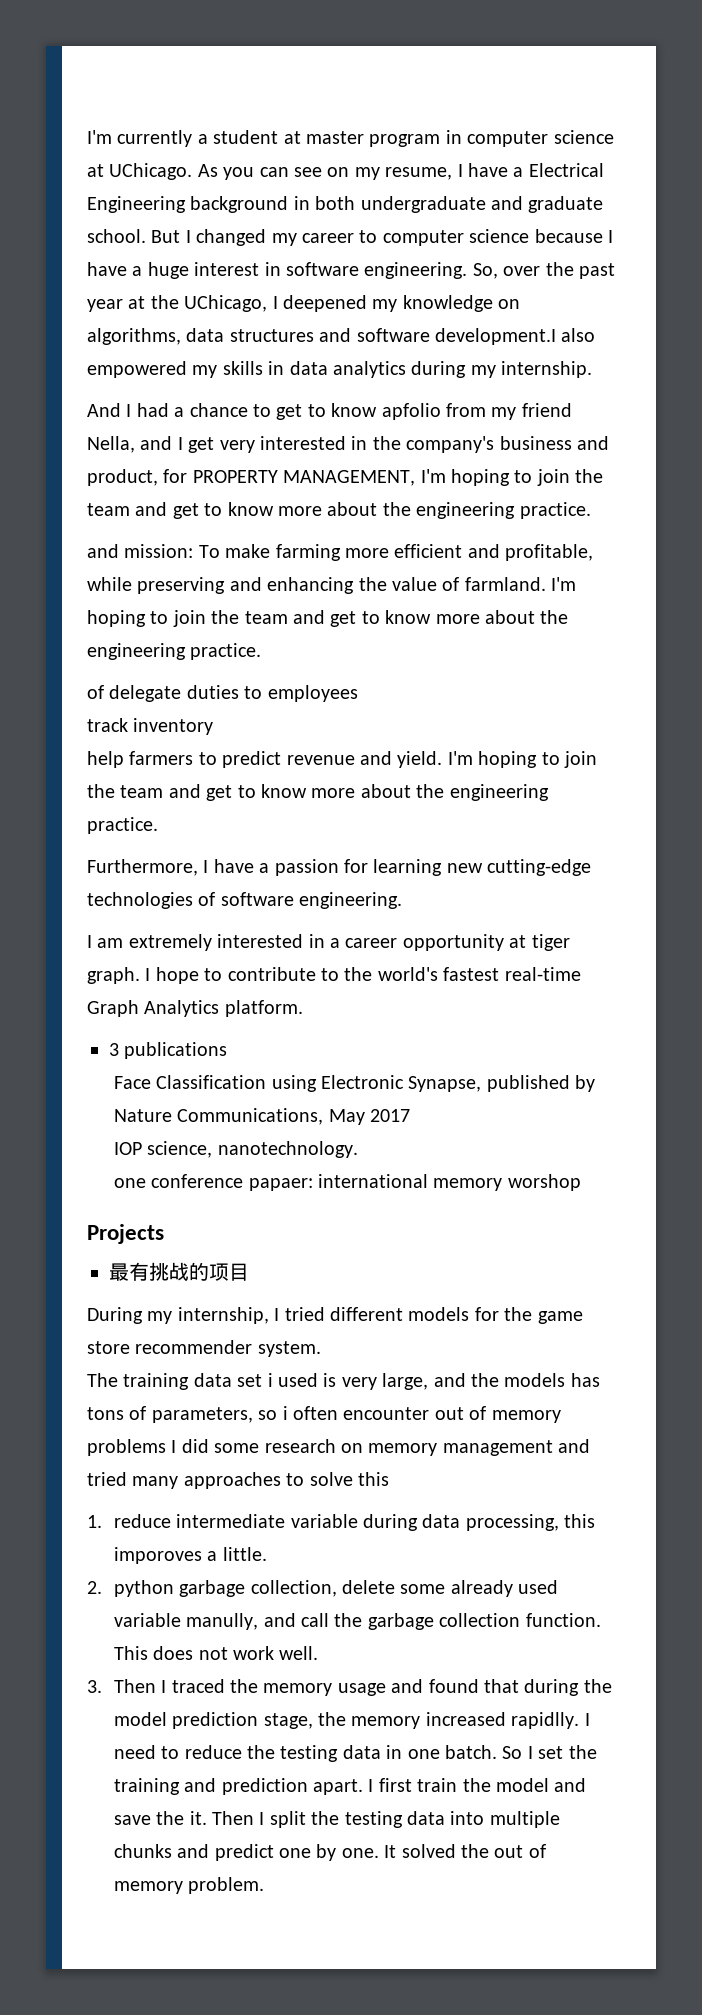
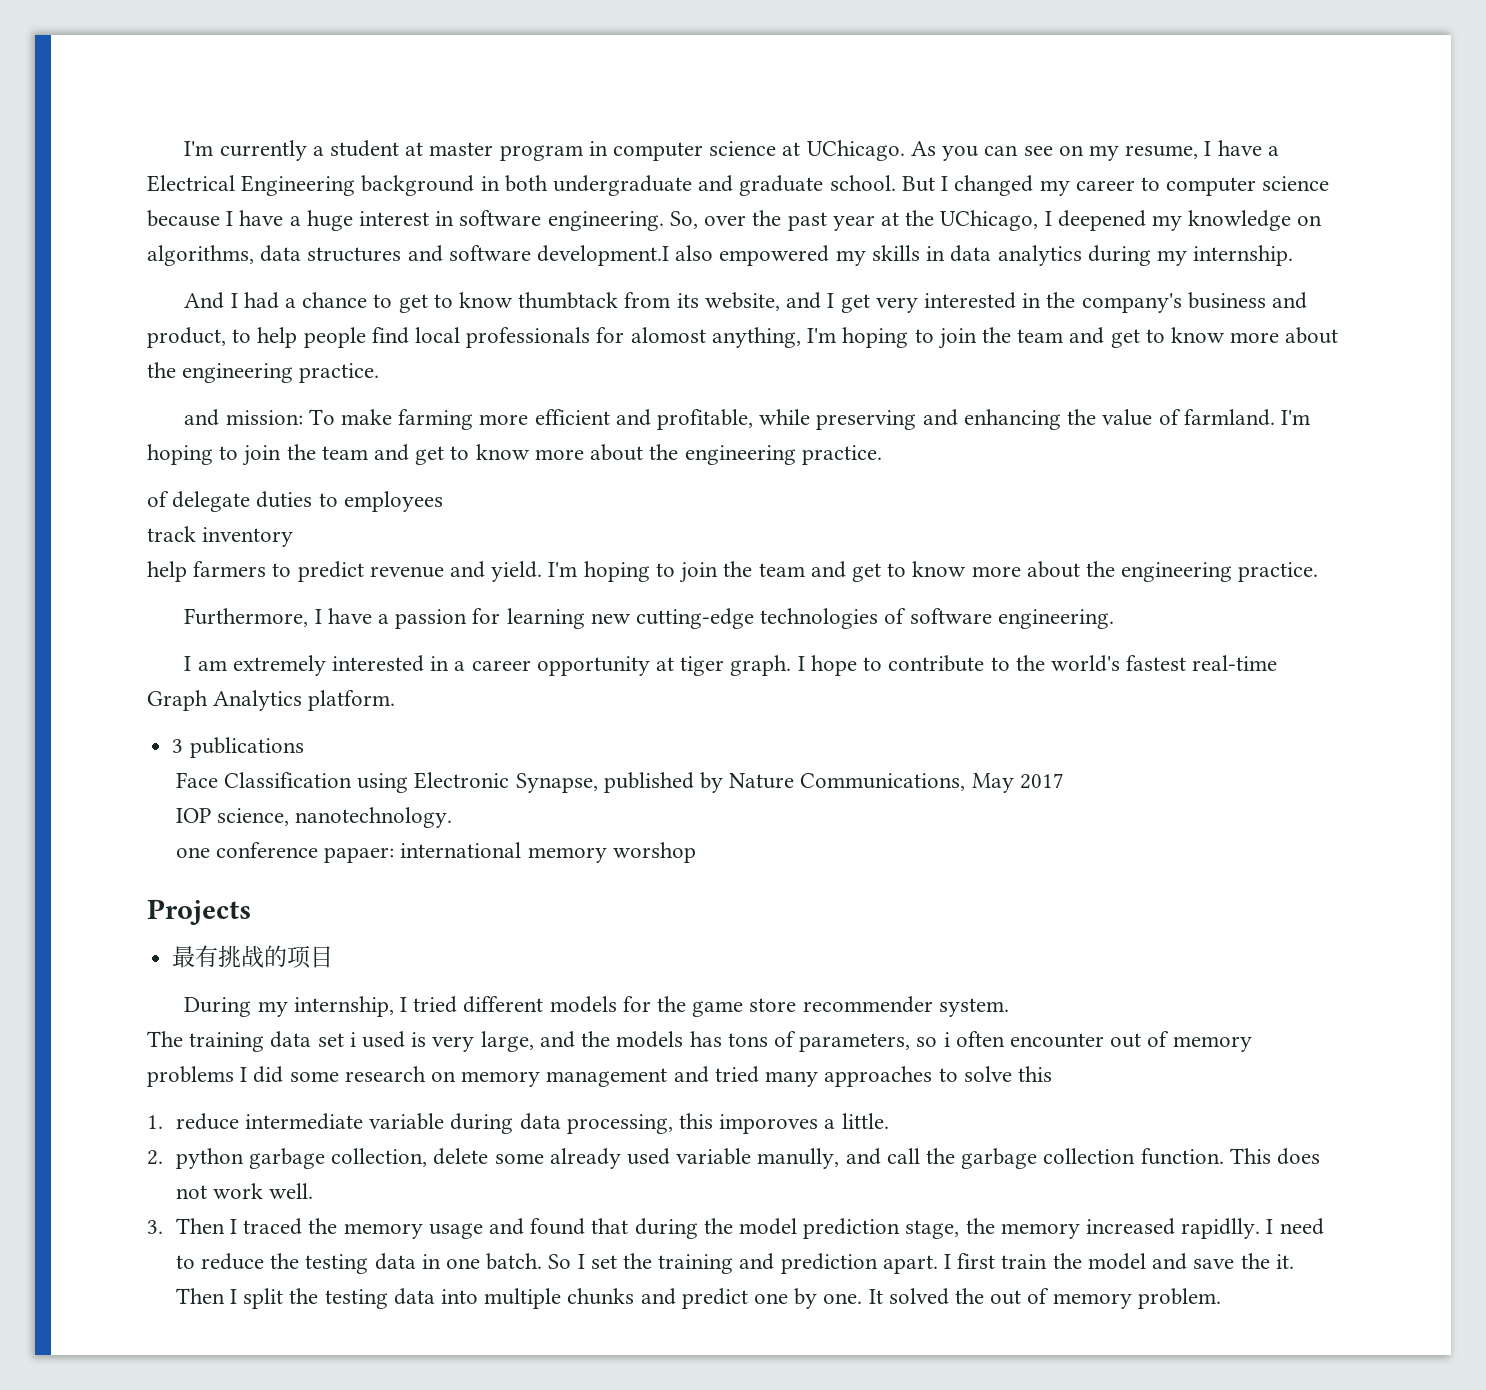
- And I had a chance to get to know apfolio from my friend Nella, and I get very interested in the company's business and product, for PROPERTY MANAGEMENT, I'm hoping to join the team and get to know more about the engineering practice.
+ And I had a chance to get to know thumbtack from its website, and I get very interested in the company's business and product, to help people find local professionals for alomost anything, I'm hoping to join the team and get to know more about the engineering practice.

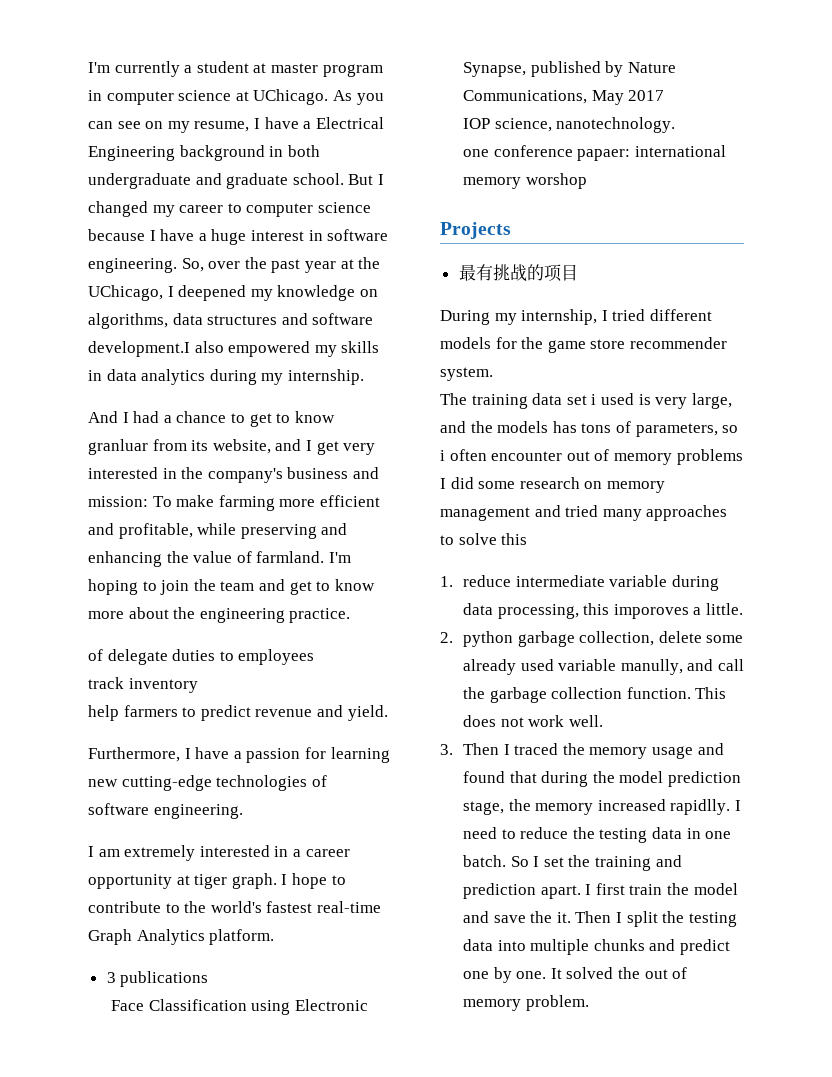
- And I had a chance to get to know thumbtack from its website, and I get very interested in the company's business and product, to help people find local professionals for alomost anything, I'm hoping to join the team and get to know more about the engineering practice.
- and mission: To make farming more efficient and profitable, while preserving and enhancing the value of farmland.
+ And I had a chance to get to know granluar from its website, and I get very interested in the company's business and mission: To make farming more efficient and profitable, while preserving and enhancing the value of farmland.
- help farmers to predict revenue and yield. I'm hoping to join the team and get to know more about the engineering practice.
+ help farmers to predict revenue and yield.

